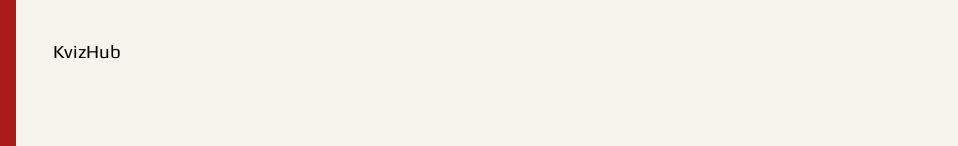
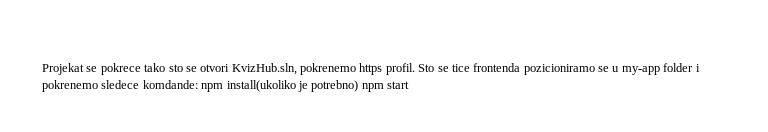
- KvizHub
+ Projekat se pokrece tako sto se otvori KvizHub.sln, pokrenemo https profil. Sto se tice frontenda pozicioniramo se u my-app folder i pokrenemo sledece komdande: npm install(ukoliko je potrebno) npm start

